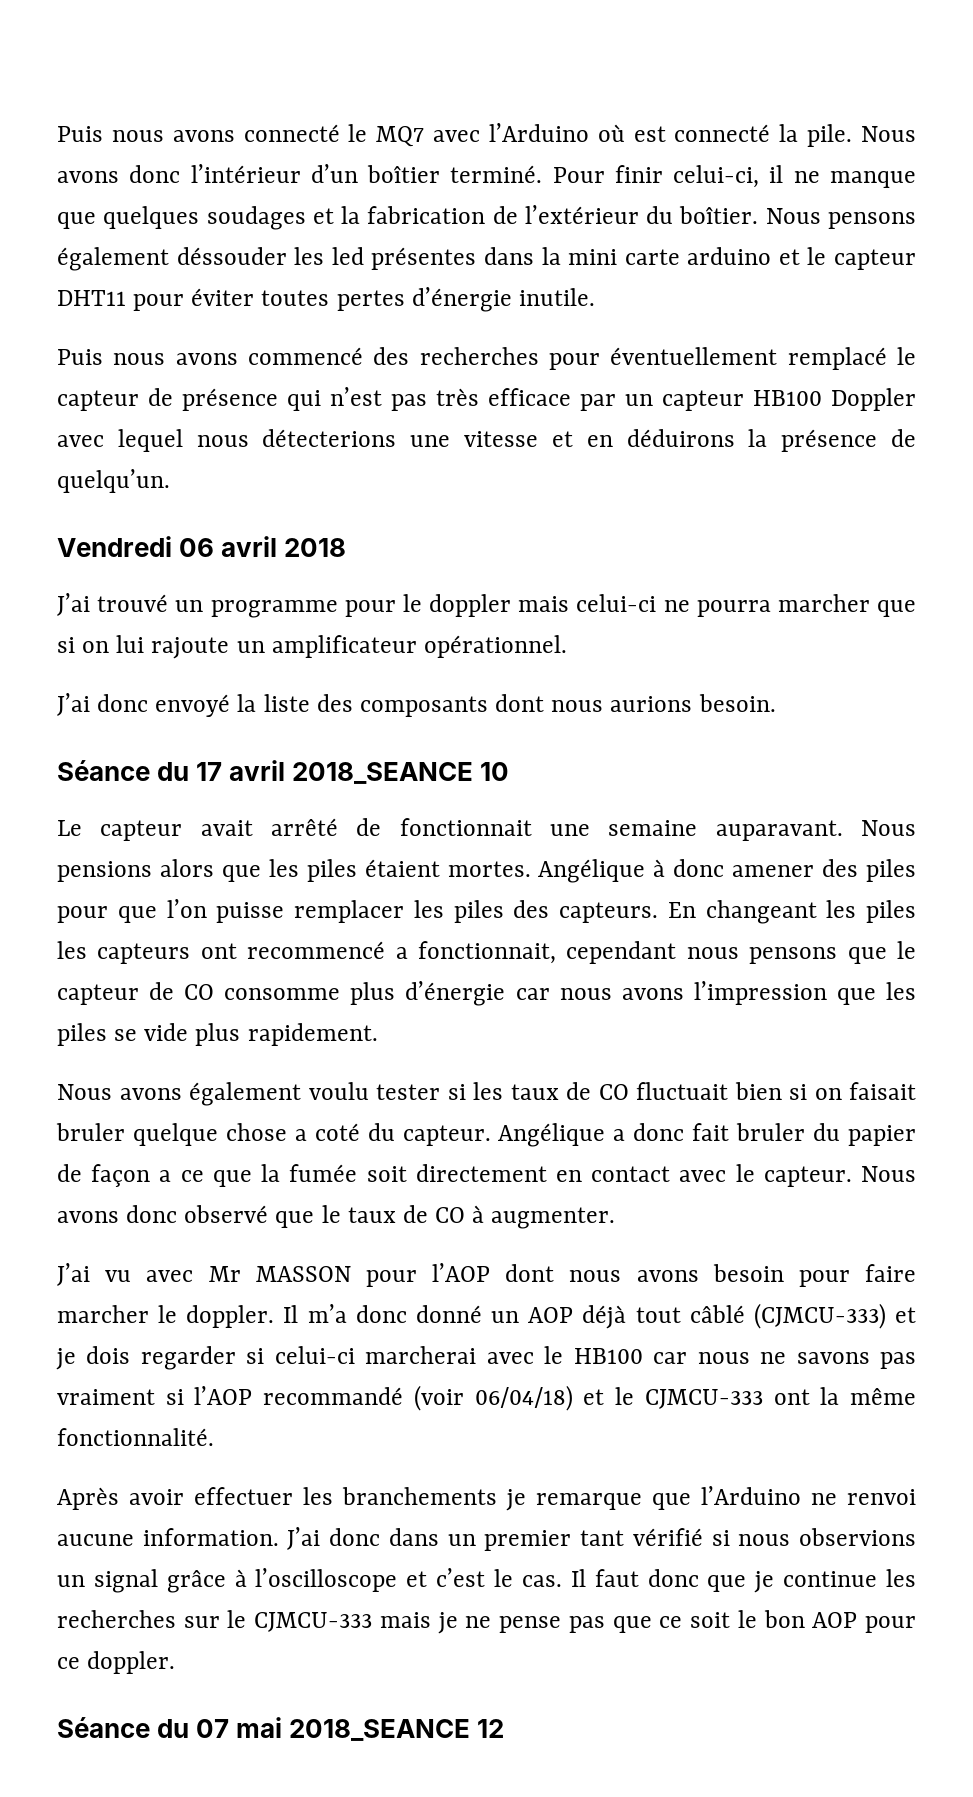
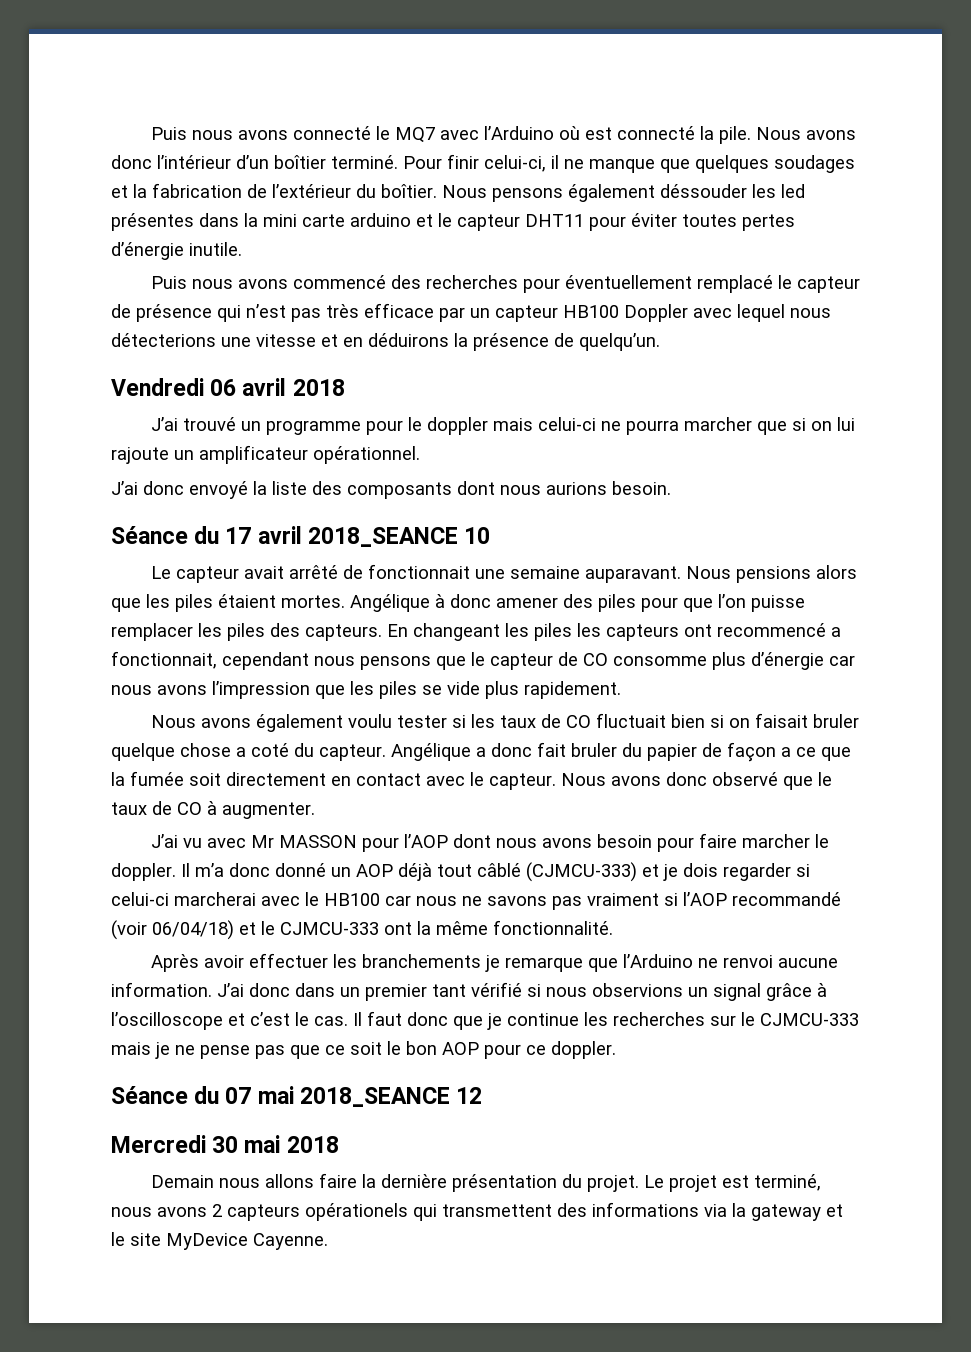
+ Mercredi 30 mai 2018
+ Demain nous allons faire la dernière présentation du projet. Le projet est terminé, nous avons 2 capteurs opérationels qui transmettent des informations via la gateway et le site MyDevice Cayenne.

